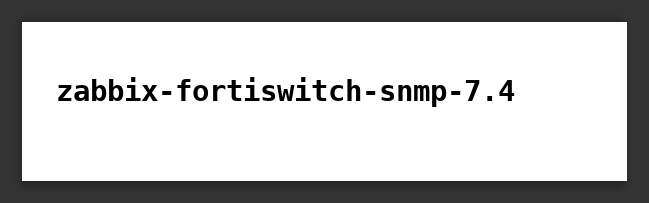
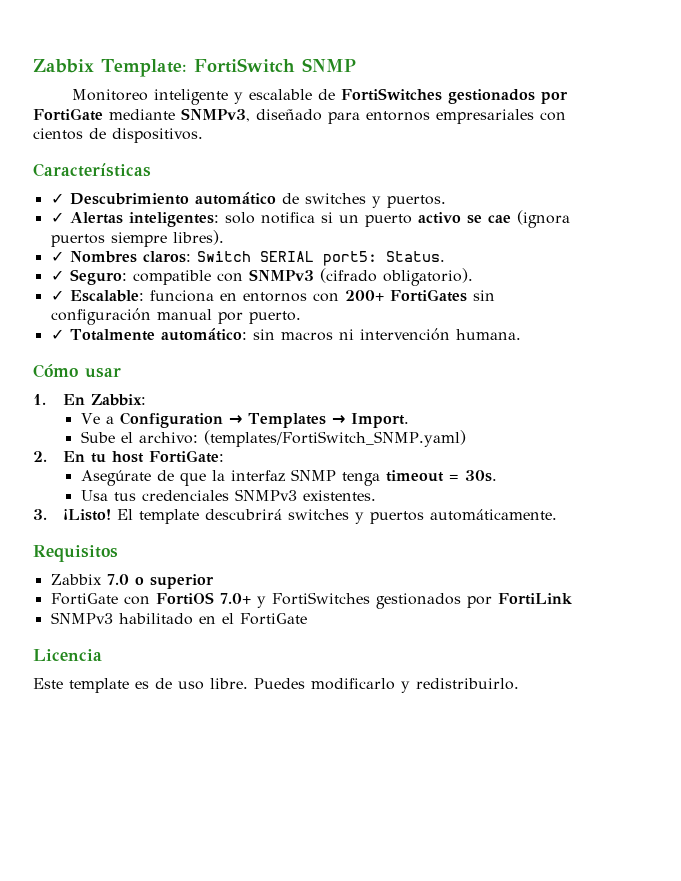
- zabbix-fortiswitch-snmp-7.4
+ Zabbix Template: FortiSwitch SNMP
+ Monitoreo inteligente y escalable de FortiSwitches gestionados por FortiGate mediante SNMPv3, diseñado para entornos empresariales con cientos de dispositivos.
+ Características
+ ✓ Descubrimiento automático de switches y puertos.
+ ✓ Alertas inteligentes: solo notifica si un puerto activo se cae (ignora puertos siempre libres).
+ ✓ Nombres claros: Switch SERIAL port5: Status.
+ ✓ Seguro: compatible con SNMPv3 (cifrado obligatorio).
+ ✓ Escalable: funciona en entornos con 200+ FortiGates sin configuración manual por puerto.
+ ✓ Totalmente automático: sin macros ni intervención humana.
+ Cómo usar
+ 1. En Zabbix:
+ Ve a Configuration → Templates → Import.
+ Sube el archivo: (templates/FortiSwitch_SNMP.yaml)
+ 2. En tu host FortiGate:
+ Asegúrate de que la interfaz SNMP tenga timeout = 30s.
+ Usa tus credenciales SNMPv3 existentes.
+ 3. ¡Listo! El template descubrirá switches y puertos automáticamente.
+ Requisitos
+ Zabbix 7.0 o superior
+ FortiGate con FortiOS 7.0+ y FortiSwitches gestionados por FortiLink
+ SNMPv3 habilitado en el FortiGate
+ Licencia
+ Este template es de uso libre. Puedes modificarlo y redistribuirlo.

